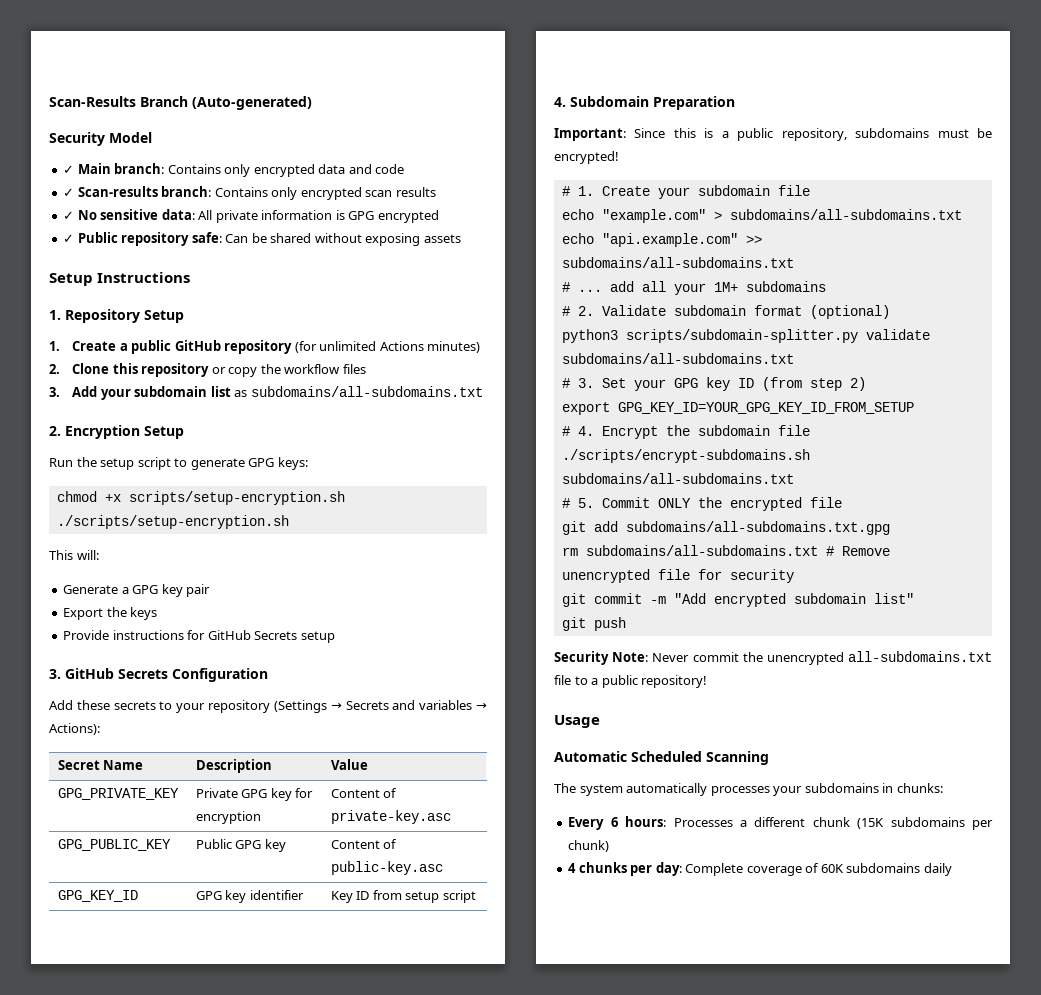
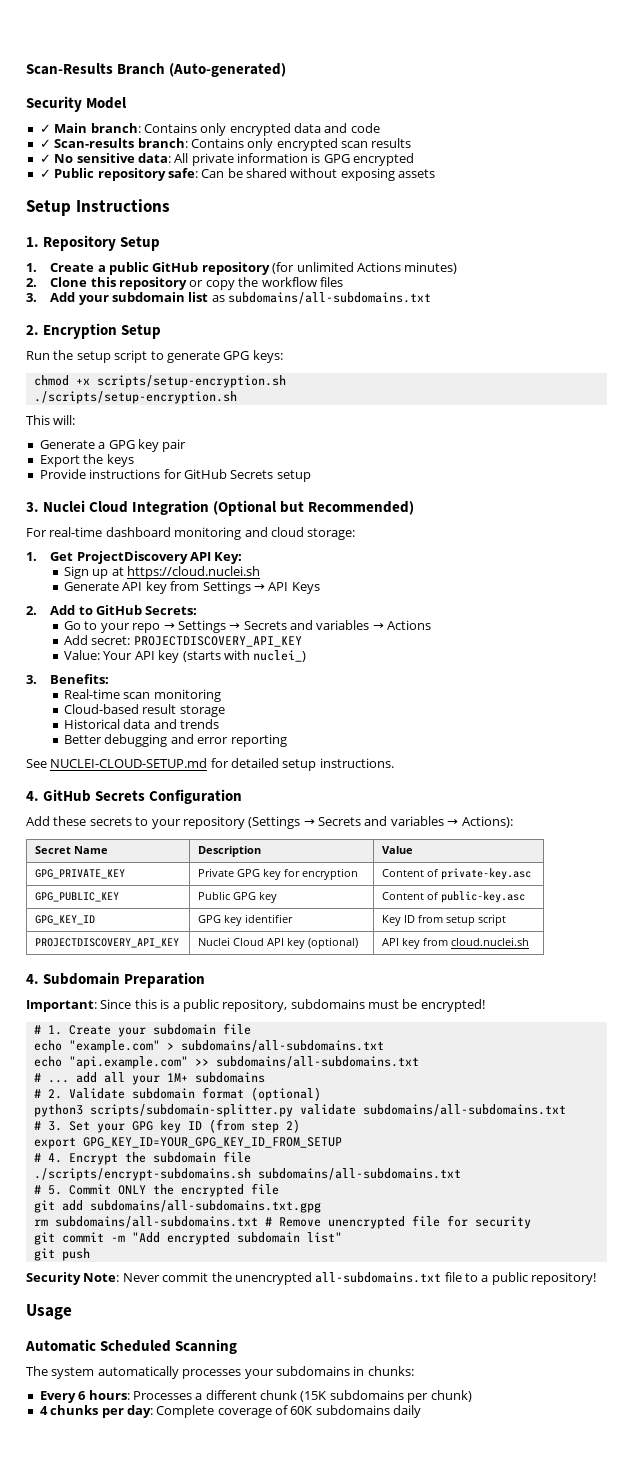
- 3. GitHub Secrets Configuration
+ 3. Nuclei Cloud Integration (Optional but Recommended)
+ For real-time dashboard monitoring and cloud storage:
+ 1. Get ProjectDiscovery API Key:
+ Sign up at https://cloud.nuclei.sh
+ Generate API key from Settings → API Keys
+ 2. Add to GitHub Secrets:
+ Go to your repo → Settings → Secrets and variables → Actions
+ Add secret: PROJECTDISCOVERY_API_KEY
+ Value: Your API key (starts with nuclei_)
+ 3. Benefits:
+ Real-time scan monitoring
+ Cloud-based result storage
+ Historical data and trends
+ Better debugging and error reporting
+ See NUCLEI-CLOUD-SETUP.md for detailed setup instructions.
+ 4. GitHub Secrets Configuration
+ PROJECTDISCOVERY_API_KEY | Nuclei Cloud API key (optional) | API key from cloud.nuclei.sh

